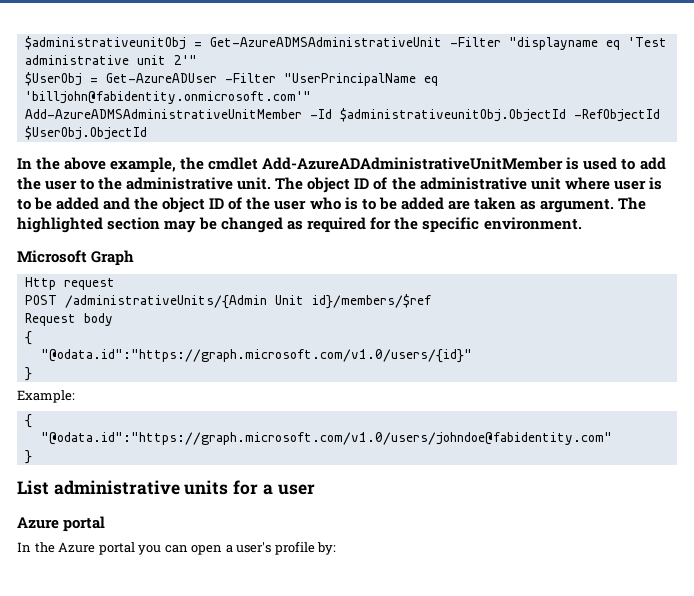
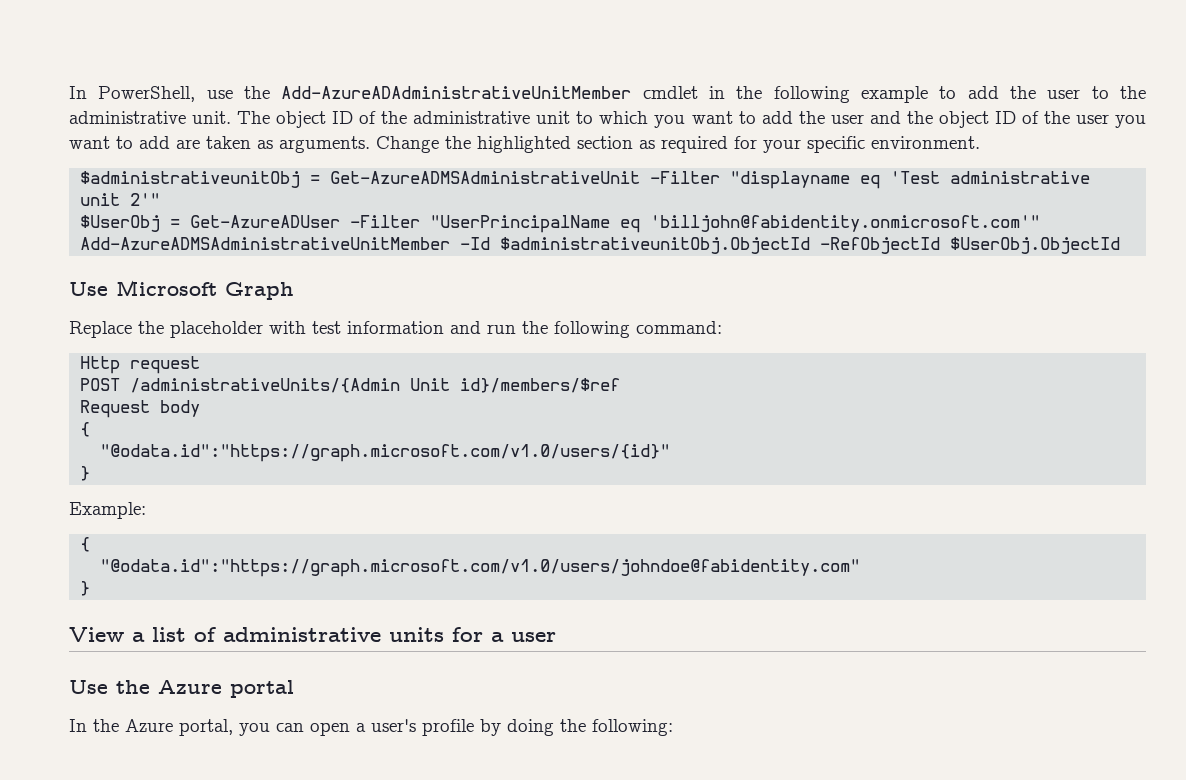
+ In PowerShell, use the Add-AzureADAdministrativeUnitMember cmdlet in the following example to add the user to the administrative unit. The object ID of the administrative unit to which you want to add the user and the object ID of the user you want to add are taken as arguments. Change the highlighted section as required for your specific environment.
- In the above example, the cmdlet Add-AzureADAdministrativeUnitMember is used to add the user to the administrative unit. The object ID of the administrative unit where user is to be added and the object ID of the user who is to be added are taken as argument. The highlighted section may be changed as required for the specific environment.
- Microsoft Graph
+ Use Microsoft Graph
+ Replace the placeholder with test information and run the following command:
- List administrative units for a user
- Azure portal
+ View a list of administrative units for a user
+ Use the Azure portal
- In the Azure portal you can open a user's profile by:
+ In the Azure portal, you can open a user's profile by doing the following:

